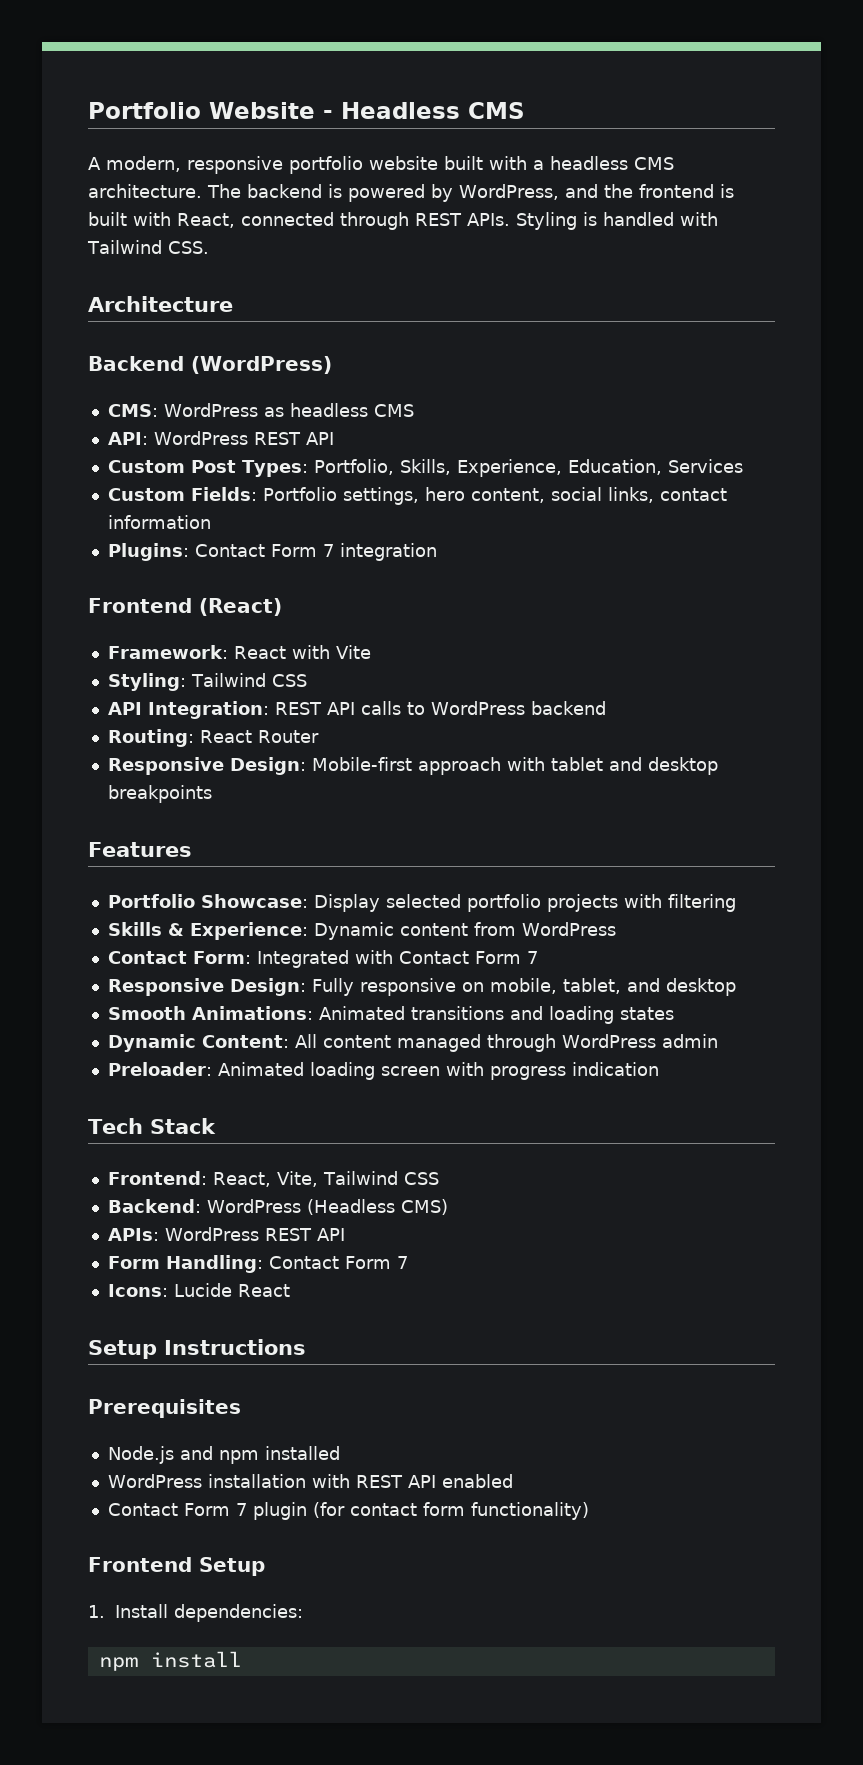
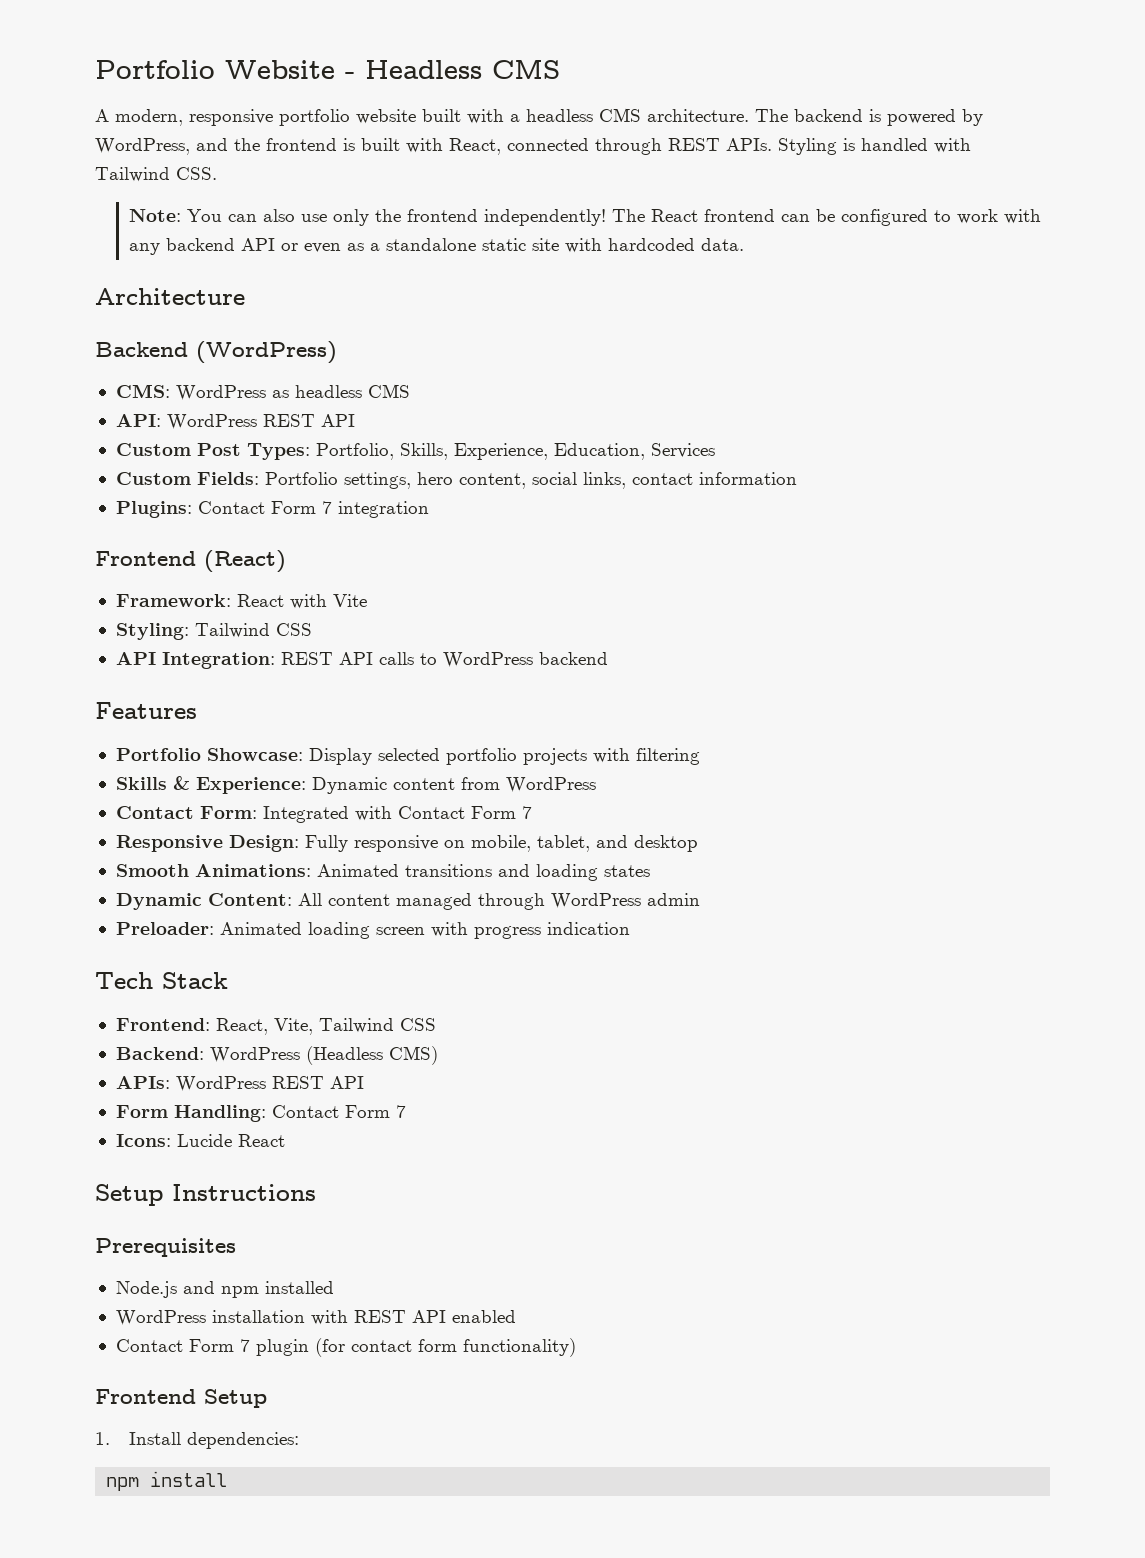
+ Note: You can also use only the frontend independently! The React frontend can be configured to work with any backend API or even as a standalone static site with hardcoded data.
- Routing: React Router
- Responsive Design: Mobile-first approach with tablet and desktop breakpoints

